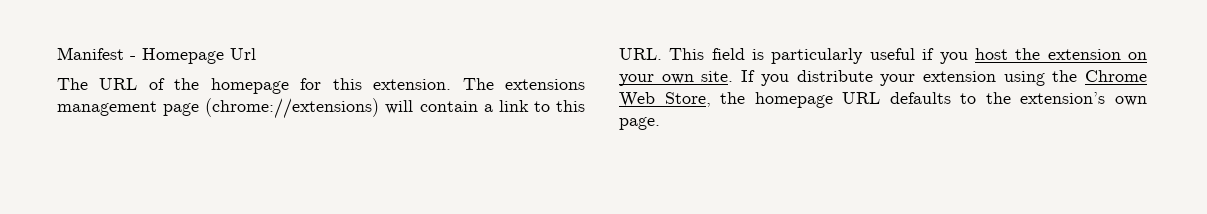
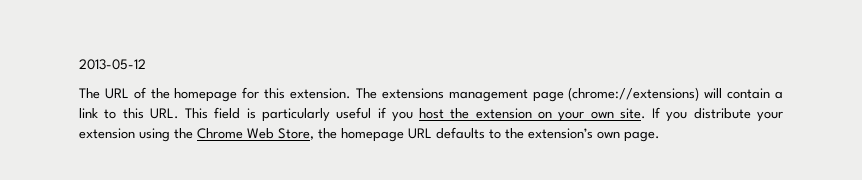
- Manifest - Homepage Url
+ 2013-05-12

